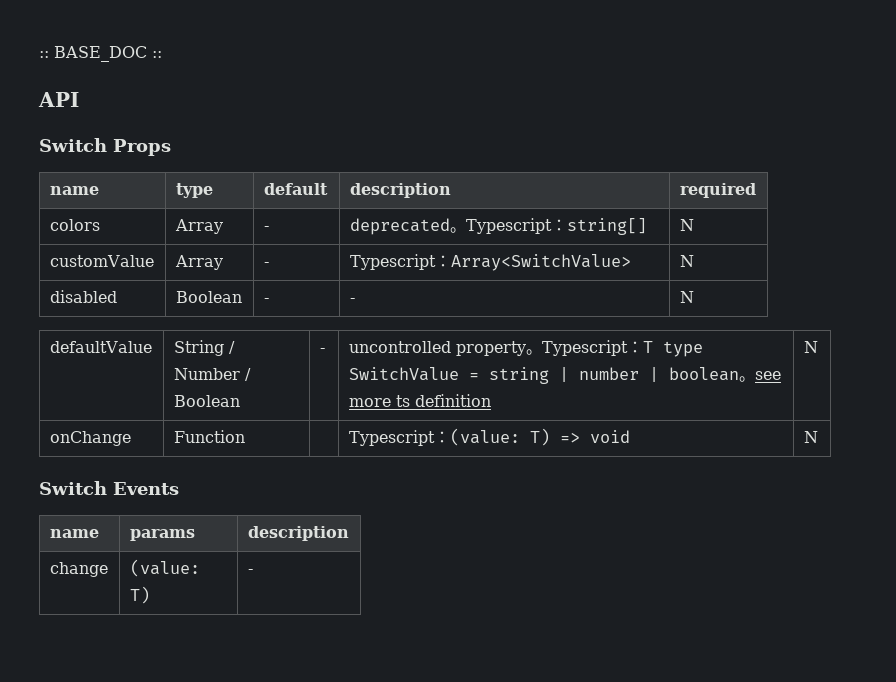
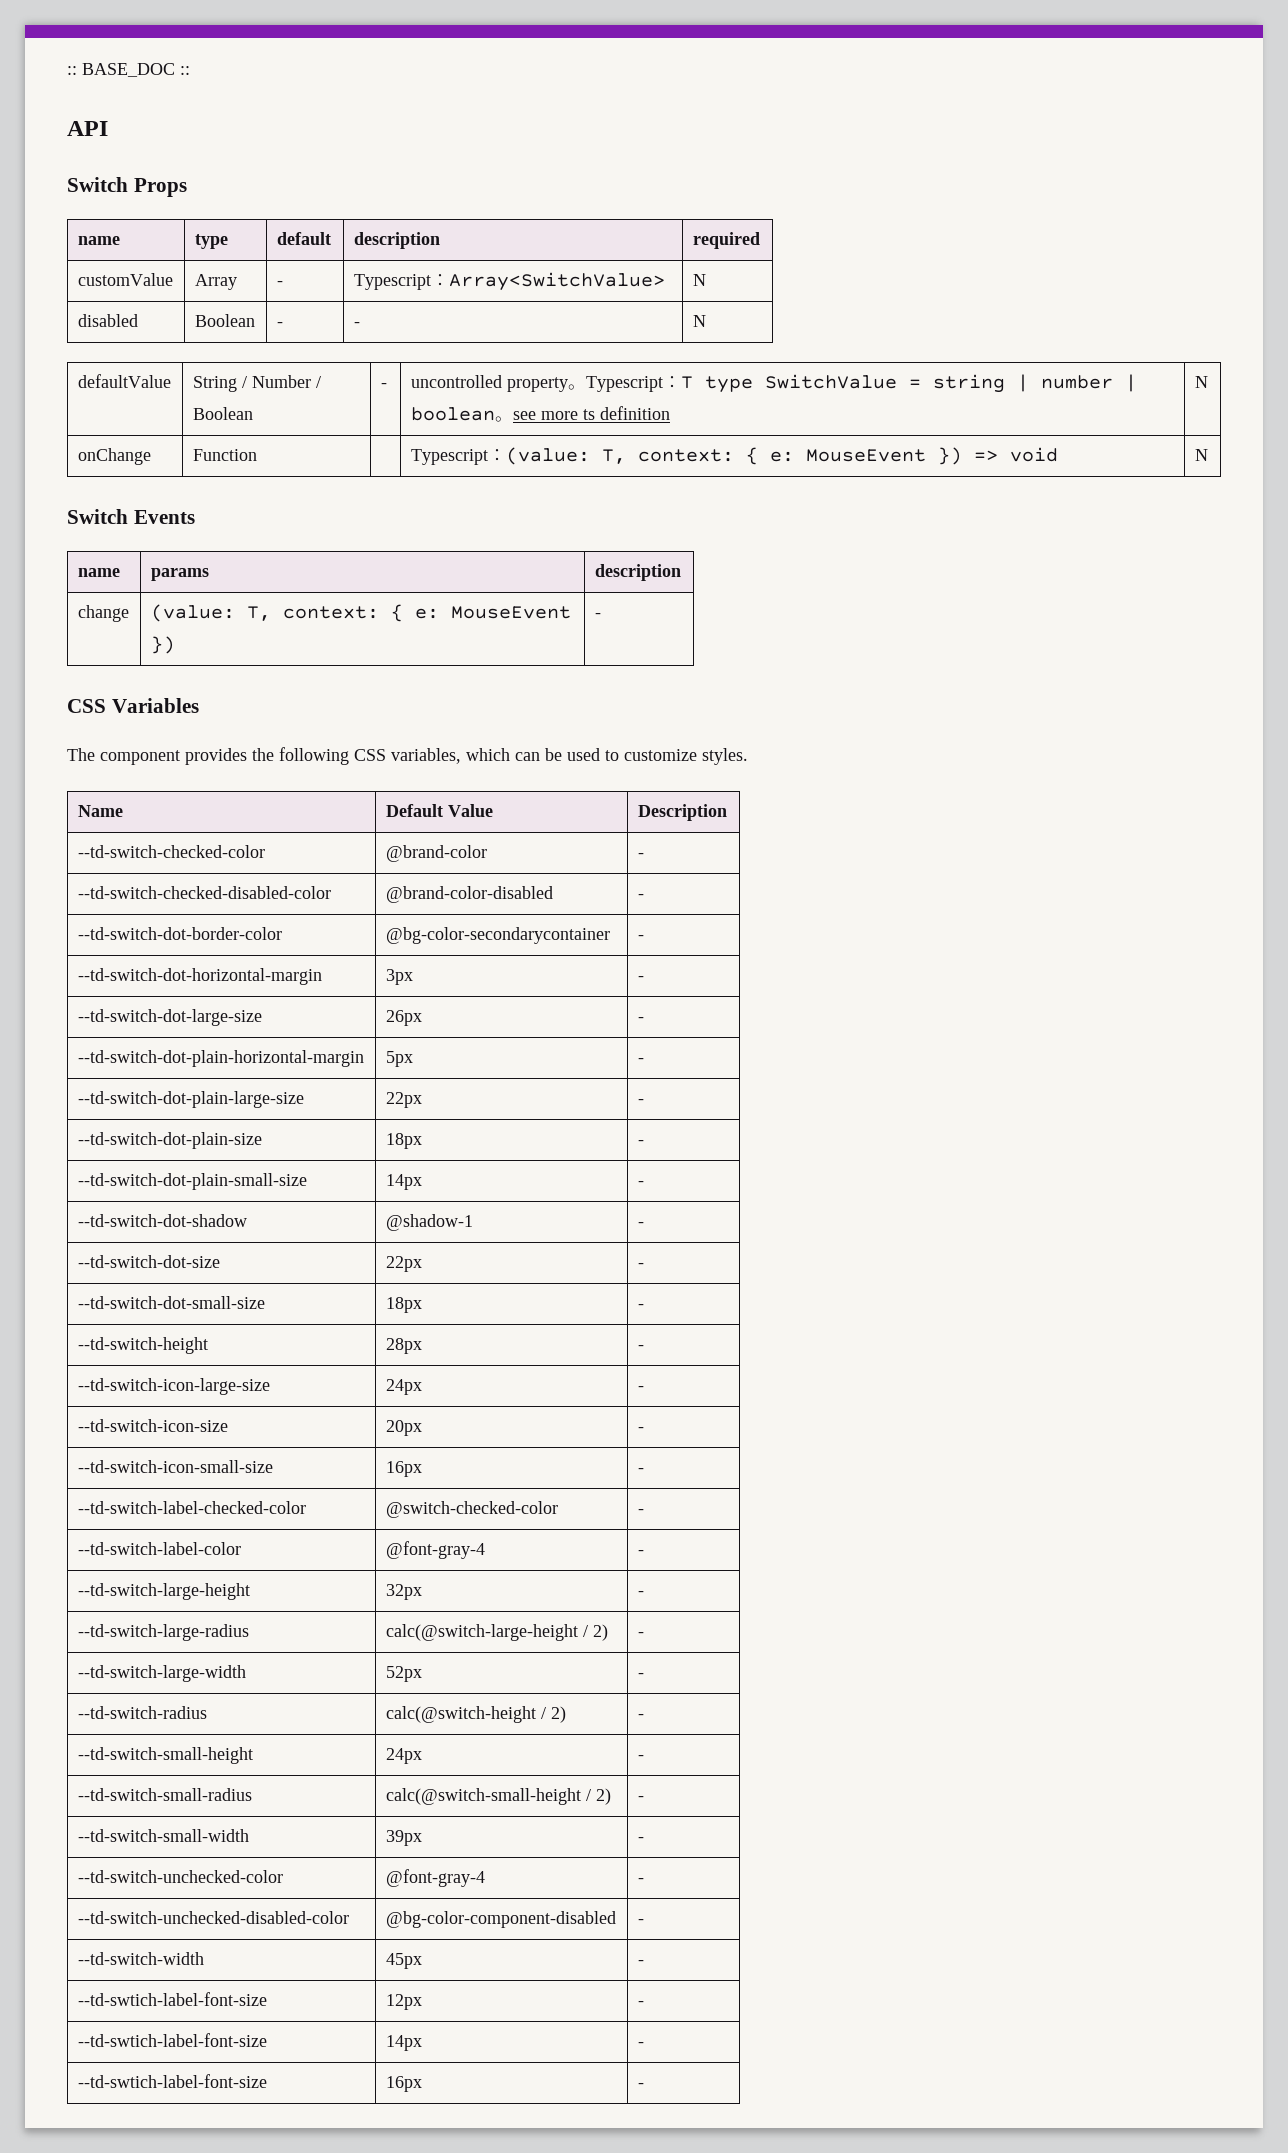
- colors | Array | - | deprecated。Typescript：string[] | N
- onChange | Function | | Typescript：(value: T) => void | N
+ onChange | Function | | Typescript：(value: T, context: { e: MouseEvent }) => void | N
- change | (value: T) | -
+ change | (value: T, context: { e: MouseEvent }) | -
+ CSS Variables
+ The component provides the following CSS variables, which can be used to customize styles.
+ Name | Default Value | Description
+ --td-switch-checked-color | @brand-color | -
+ --td-switch-checked-disabled-color | @brand-color-disabled | -
+ --td-switch-dot-border-color | @bg-color-secondarycontainer | -
+ --td-switch-dot-horizontal-margin | 3px | -
+ --td-switch-dot-large-size | 26px | -
+ --td-switch-dot-plain-horizontal-margin | 5px | -
+ --td-switch-dot-plain-large-size | 22px | -
+ --td-switch-dot-plain-size | 18px | -
+ --td-switch-dot-plain-small-size | 14px | -
+ --td-switch-dot-shadow | @shadow-1 | -
+ --td-switch-dot-size | 22px | -
+ --td-switch-dot-small-size | 18px | -
+ --td-switch-height | 28px | -
+ --td-switch-icon-large-size | 24px | -
+ --td-switch-icon-size | 20px | -
+ --td-switch-icon-small-size | 16px | -
+ --td-switch-label-checked-color | @switch-checked-color | -
+ --td-switch-label-color | @font-gray-4 | -
+ --td-switch-large-height | 32px | -
+ --td-switch-large-radius | calc(@switch-large-height / 2) | -
+ --td-switch-large-width | 52px | -
+ --td-switch-radius | calc(@switch-height / 2) | -
+ --td-switch-small-height | 24px | -
+ --td-switch-small-radius | calc(@switch-small-height / 2) | -
+ --td-switch-small-width | 39px | -
+ --td-switch-unchecked-color | @font-gray-4 | -
+ --td-switch-unchecked-disabled-color | @bg-color-component-disabled | -
+ --td-switch-width | 45px | -
+ --td-swtich-label-font-size | 12px | -
+ --td-swtich-label-font-size | 14px | -
+ --td-swtich-label-font-size | 16px | -

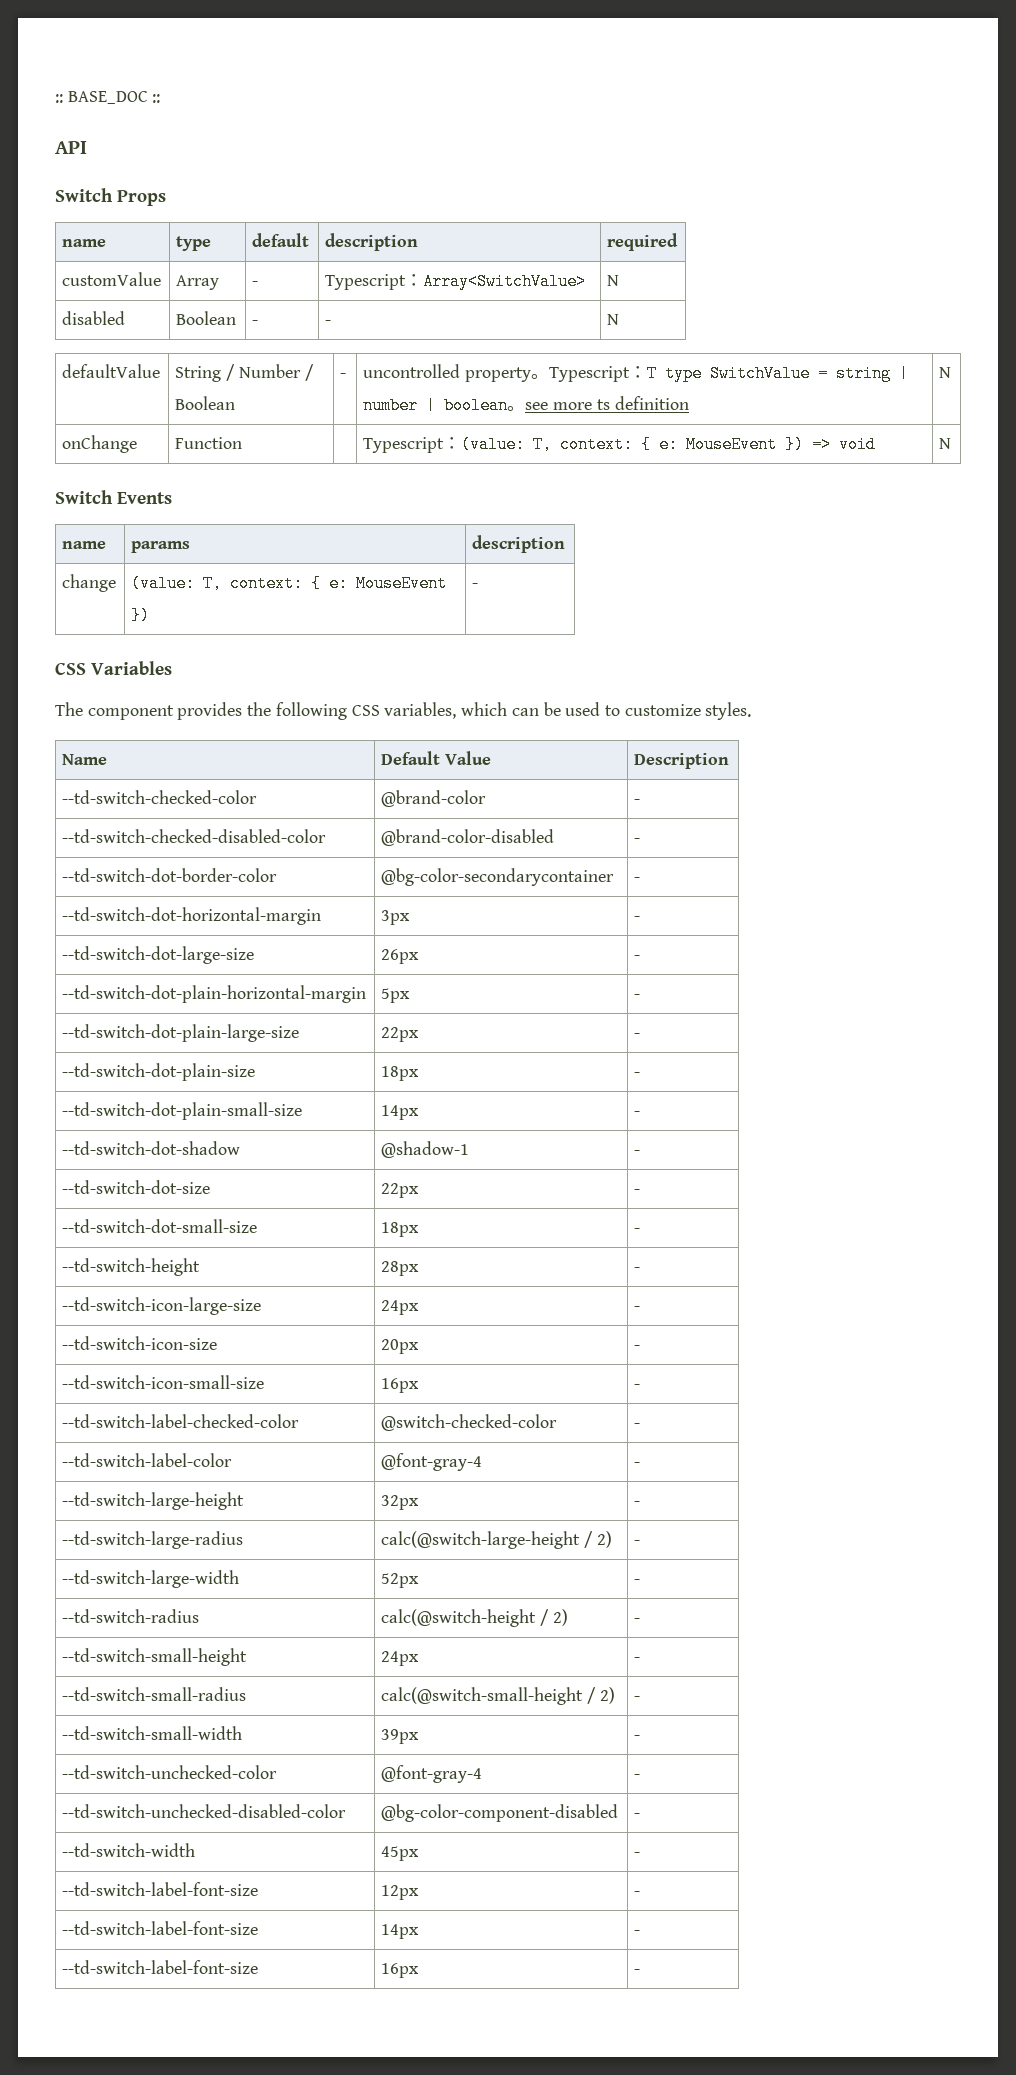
- --td-swtich-label-font-size | 12px | -
+ --td-switch-label-font-size | 12px | -
- --td-swtich-label-font-size | 14px | -
- --td-swtich-label-font-size | 16px | -
+ --td-switch-label-font-size | 14px | -
+ --td-switch-label-font-size | 16px | -

